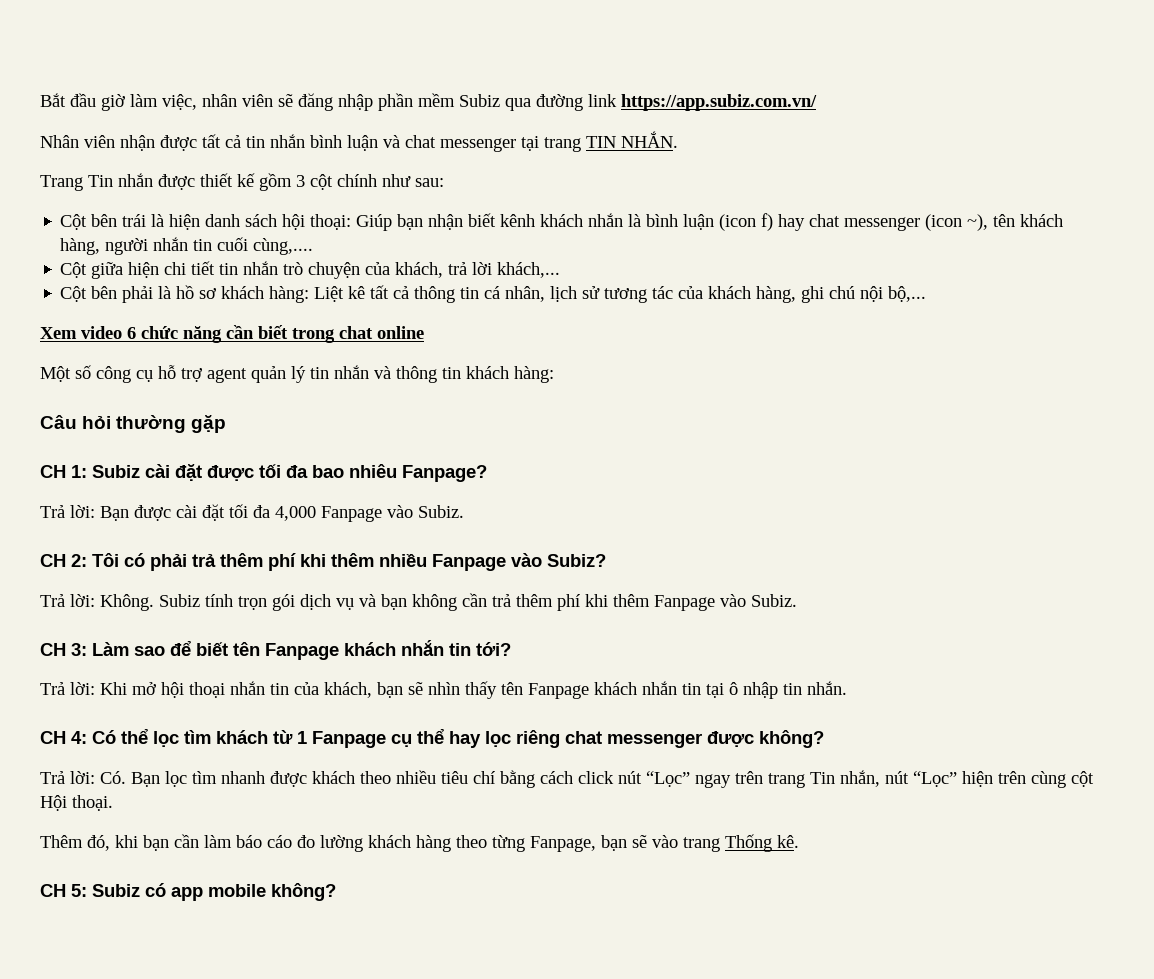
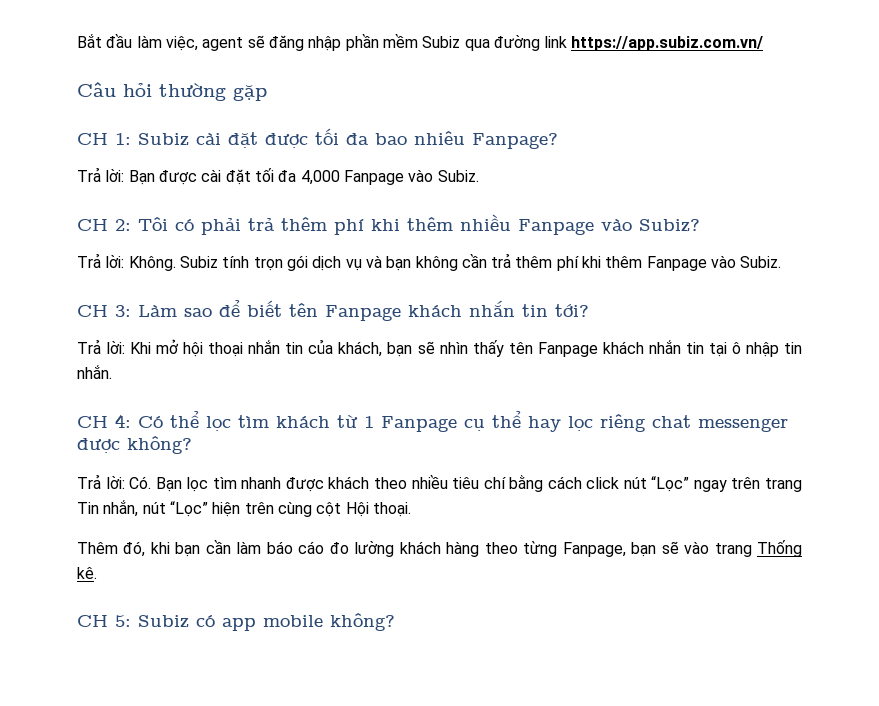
- Bắt đầu giờ làm việc, nhân viên sẽ đăng nhập phần mềm Subiz qua đường link https://app.subiz.com.vn/
+ Bắt đầu làm việc, agent sẽ đăng nhập phần mềm Subiz qua đường link https://app.subiz.com.vn/
- Nhân viên nhận được tất cả tin nhắn bình luận và chat messenger tại trang TIN NHẮN.
- Trang Tin nhắn được thiết kế gồm 3 cột chính như sau:
- Cột bên trái là hiện danh sách hội thoại: Giúp bạn nhận biết kênh khách nhắn là bình luận (icon f) hay chat messenger (icon ~), tên khách hàng, người nhắn tin cuối cùng,....
- Cột giữa hiện chi tiết tin nhắn trò chuyện của khách, trả lời khách,...
- Cột bên phải là hồ sơ khách hàng: Liệt kê tất cả thông tin cá nhân, lịch sử tương tác của khách hàng, ghi chú nội bộ,...
- Xem video 6 chức năng cần biết trong chat online
- Một số công cụ hỗ trợ agent quản lý tin nhắn và thông tin khách hàng:

